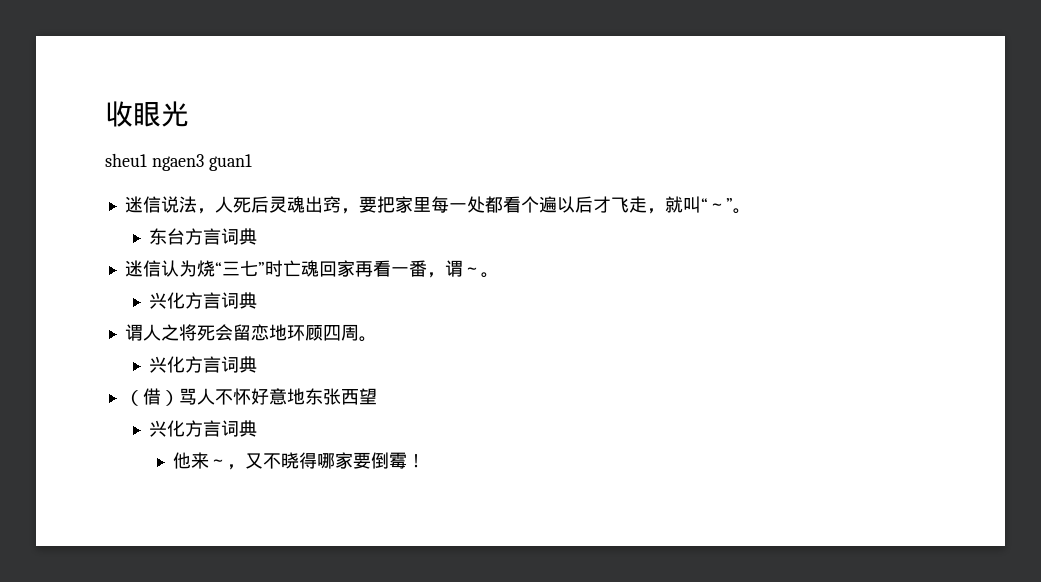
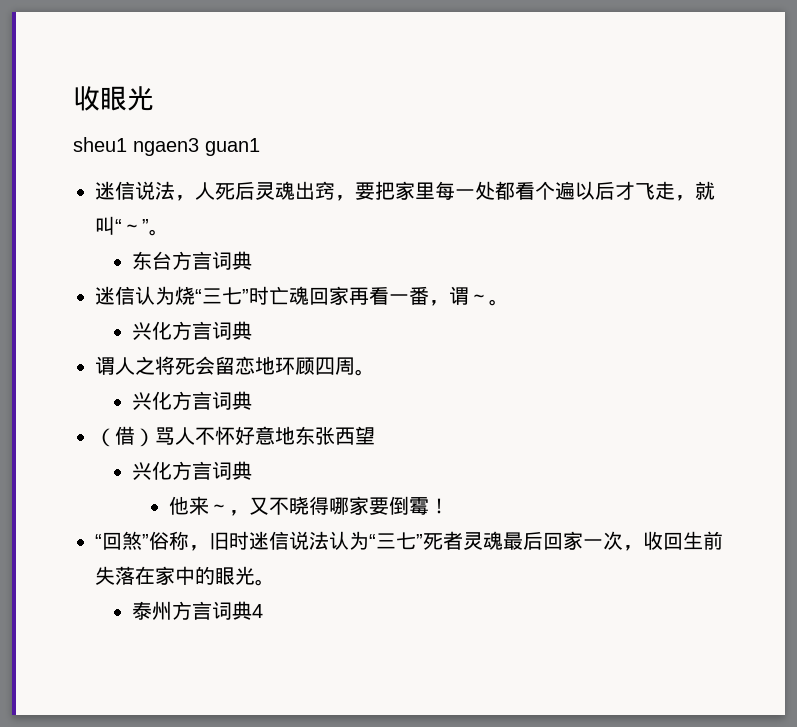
+ “回煞”俗称，旧时迷信说法认为“三七”死者灵魂最后回家一次，收回生前失落在家中的眼光。
+ 泰州方言词典4

